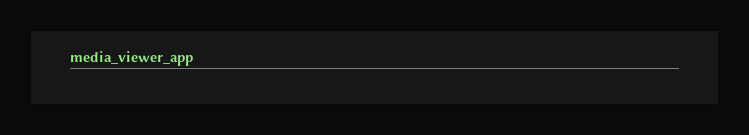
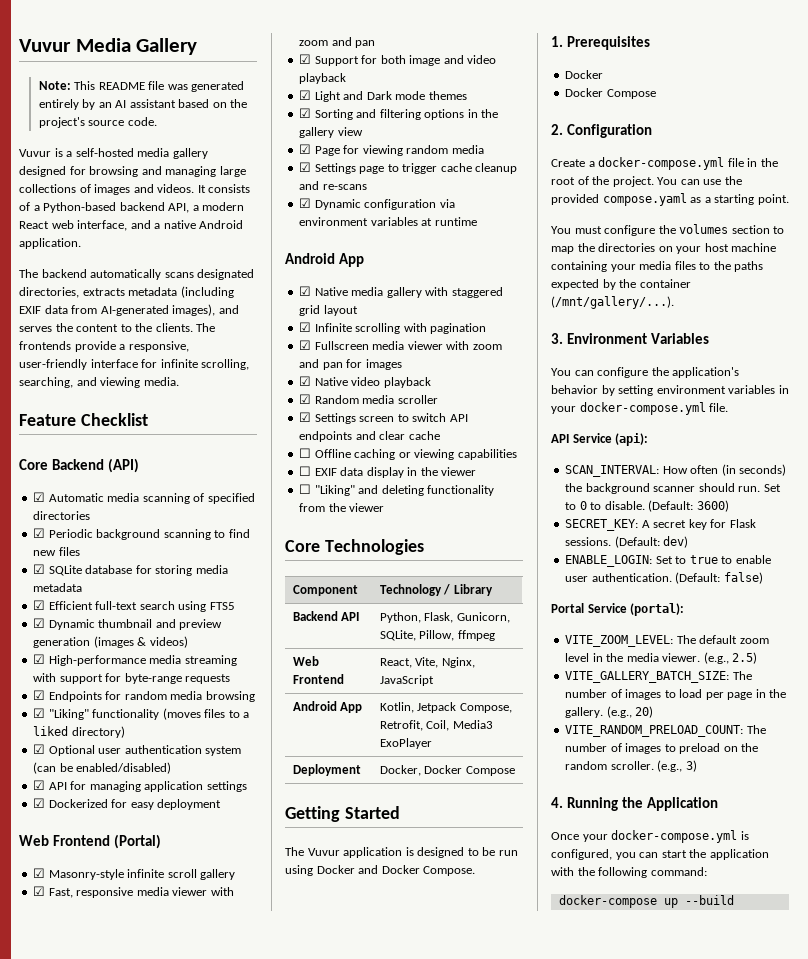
- media_viewer_app
+ Vuvur Media Gallery
+ Note: This README file was generated entirely by an AI assistant based on the project's source code.
+ Vuvur is a self-hosted media gallery designed for browsing and managing large collections of images and videos. It consists of a Python-based backend API, a modern React web interface, and a native Android application.
+ The backend automatically scans designated directories, extracts metadata (including EXIF data from AI-generated images), and serves the content to the clients. The frontends provide a responsive, user-friendly interface for infinite scrolling, searching, and viewing media.
+ Feature Checklist
+ Core Backend (API)
+ ☑ Automatic media scanning of specified directories
+ ☑ Periodic background scanning to find new files
+ ☑ SQLite database for storing media metadata
+ ☑ Efficient full-text search using FTS5
+ ☑ Dynamic thumbnail and preview generation (images & videos)
+ ☑ High-performance media streaming with support for byte-range requests
+ ☑ Endpoints for random media browsing
+ ☑ "Liking" functionality (moves files to a liked directory)
+ ☑ Optional user authentication system (can be enabled/disabled)
+ ☑ API for managing application settings
+ ☑ Dockerized for easy deployment
+ Web Frontend (Portal)
+ ☑ Masonry-style infinite scroll gallery
+ ☑ Fast, responsive media viewer with zoom and pan
+ ☑ Support for both image and video playback
+ ☑ Light and Dark mode themes
+ ☑ Sorting and filtering options in the gallery view
+ ☑ Page for viewing random media
+ ☑ Settings page to trigger cache cleanup and re-scans
+ ☑ Dynamic configuration via environment variables at runtime
+ Android App
+ ☑ Native media gallery with staggered grid layout
+ ☑ Infinite scrolling with pagination
+ ☑ Fullscreen media viewer with zoom and pan for images
+ ☑ Native video playback
+ ☑ Random media scroller
+ ☑ Settings screen to switch API endpoints and clear cache
+ ☐ Offline caching or viewing capabilities
+ ☐ EXIF data display in the viewer
+ ☐ "Liking" and deleting functionality from the viewer
+ Core Technologies
+ Component | Technology / Library
+ Backend API | Python, Flask, Gunicorn, SQLite, Pillow, ffmpeg
+ Web Frontend | React, Vite, Nginx, JavaScript
+ Android App | Kotlin, Jetpack Compose, Retrofit, Coil, Media3 ExoPlayer
+ Deployment | Docker, Docker Compose
+ Getting Started
+ The Vuvur application is designed to be run using Docker and Docker Compose.
+ 1. Prerequisites
+ Docker
+ Docker Compose
+ 2. Configuration
+ Create a docker-compose.yml file in the root of the project. You can use the provided compose.yaml as a starting point.
+ You must configure the volumes section to map the directories on your host machine containing your media files to the paths expected by the container (/mnt/gallery/...).
+ 3. Environment Variables
+ You can configure the application's behavior by setting environment variables in your docker-compose.yml file.
+ API Service (api):
+ SCAN_INTERVAL: How often (in seconds) the background scanner should run. Set to 0 to disable. (Default: 3600)
+ SECRET_KEY: A secret key for Flask sessions. (Default: dev)
+ ENABLE_LOGIN: Set to true to enable user authentication. (Default: false)
+ Portal Service (portal):
+ VITE_ZOOM_LEVEL: The default zoom level in the media viewer. (e.g., 2.5)
+ VITE_GALLERY_BATCH_SIZE: The number of images to load per page in the gallery. (e.g., 20)
+ VITE_RANDOM_PRELOAD_COUNT: The number of images to preload on the random scroller. (e.g., 3)
+ 4. Running the Application
+ Once your docker-compose.yml is configured, you can start the application with the following command:
+ docker-compose up --build

